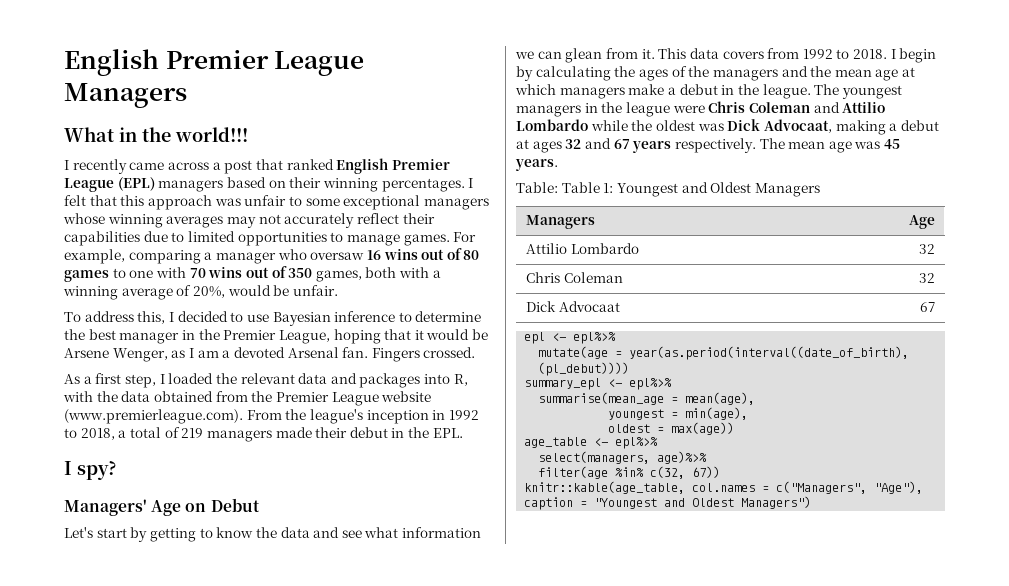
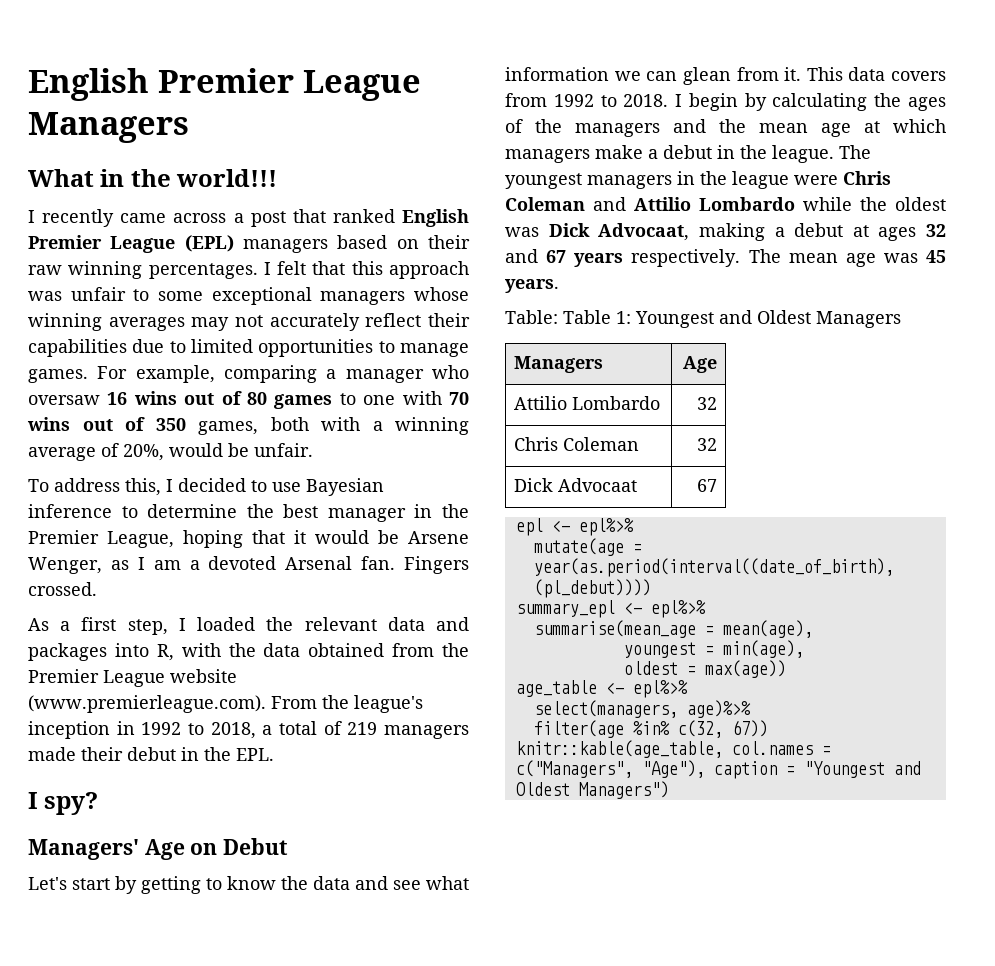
- I recently came across a post that ranked English Premier League (EPL) managers based on their winning percentages.
+ I recently came across a post that ranked English Premier League (EPL) managers based on their raw winning percentages.

